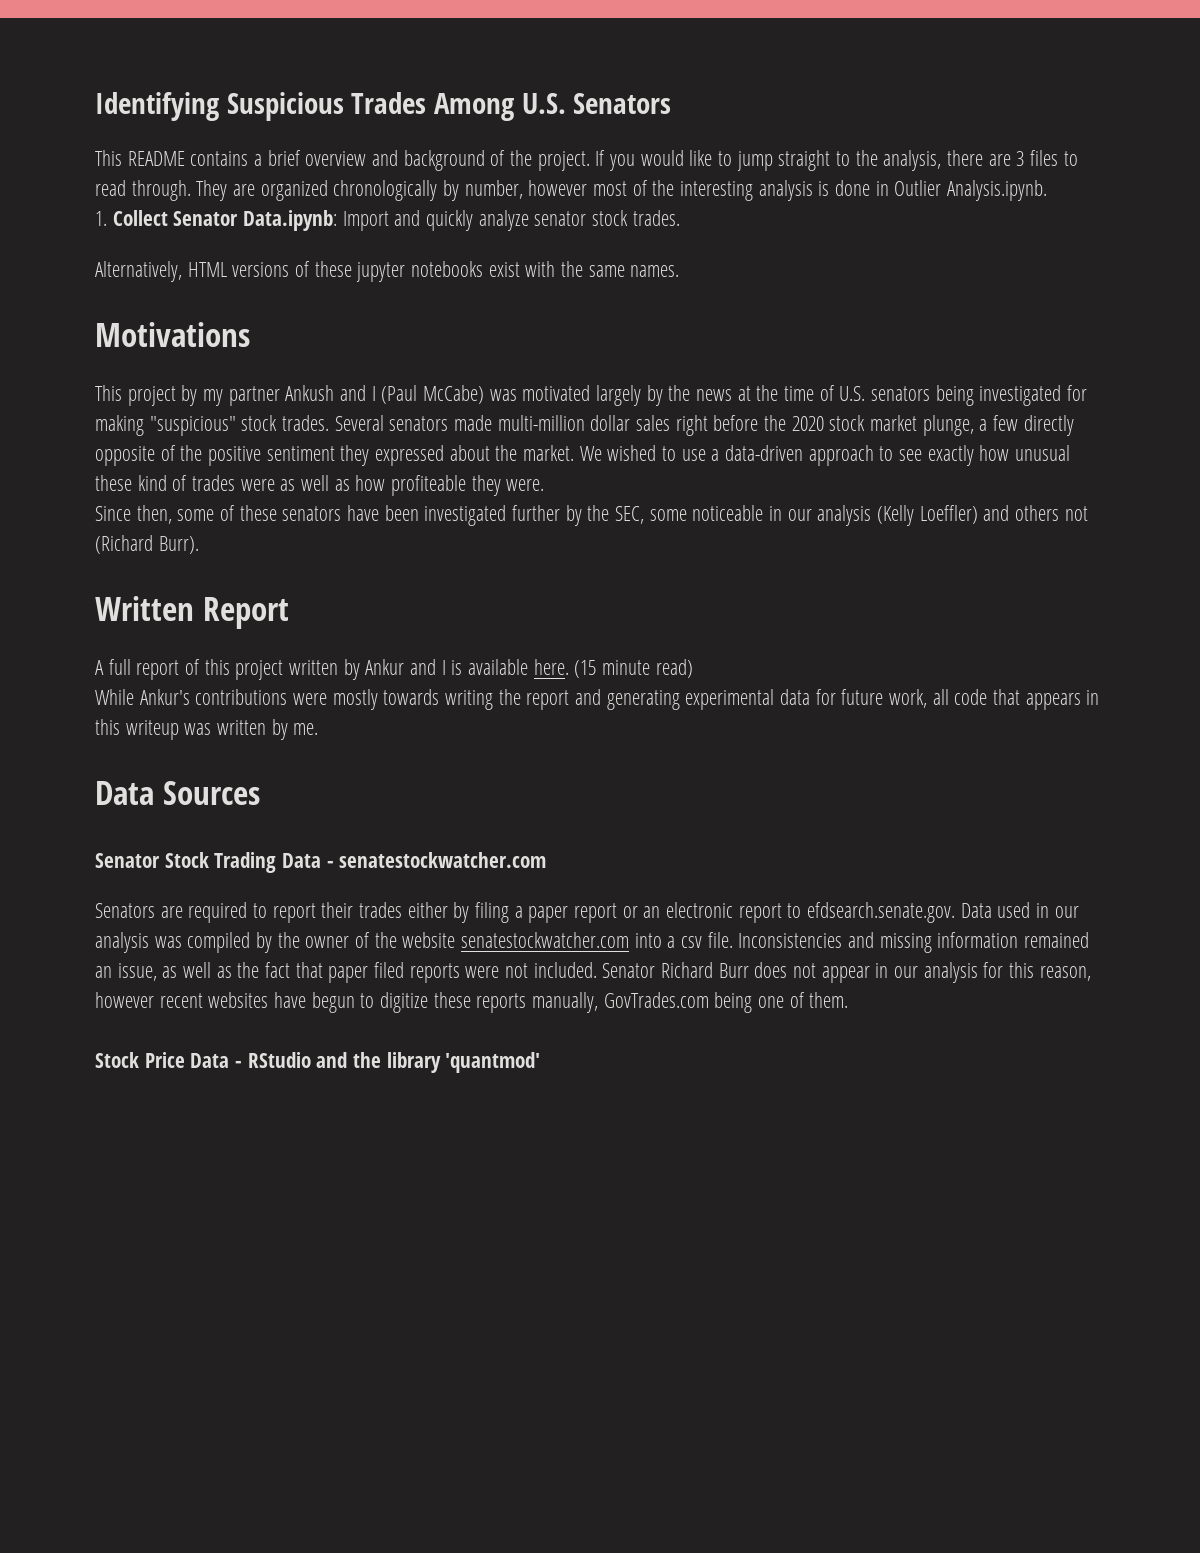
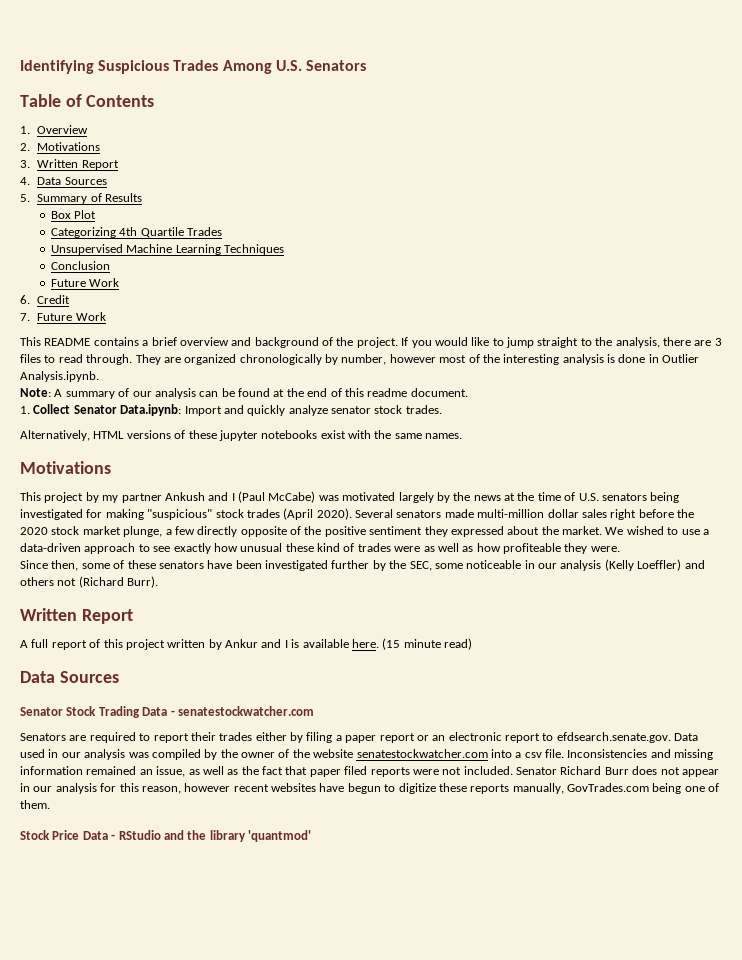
+ Table of Contents
+ 1. Overview
+ 2. Motivations
+ 3. Written Report
+ 4. Data Sources
+ 5. Summary of Results
+ Box Plot
+ Categorizing 4th Quartile Trades
+ Unsupervised Machine Learning Techniques
+ Conclusion
+ Future Work
+ 6. Credit
+ 7. Future Work
+ Note: A summary of our analysis can be found at the end of this readme document.
- This project by my partner Ankush and I (Paul McCabe) was motivated largely by the news at the time of U.S. senators being investigated for making "suspicious" stock trades.
+ This project by my partner Ankush and I (Paul McCabe) was motivated largely by the news at the time of U.S. senators being investigated for making "suspicious" stock trades (April 2020).
- While Ankur's contributions were mostly towards writing the report and generating experimental data for future work, all code that appears in this writeup was written by me.

